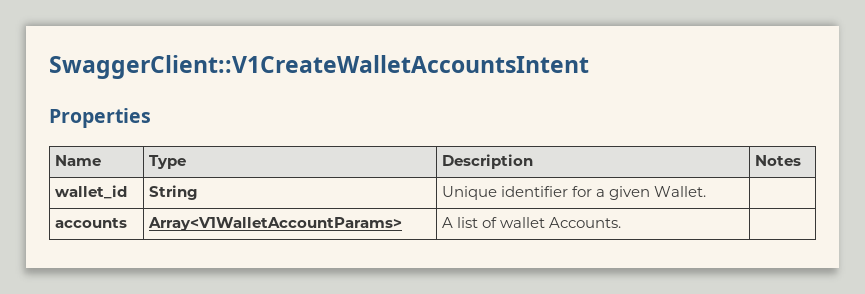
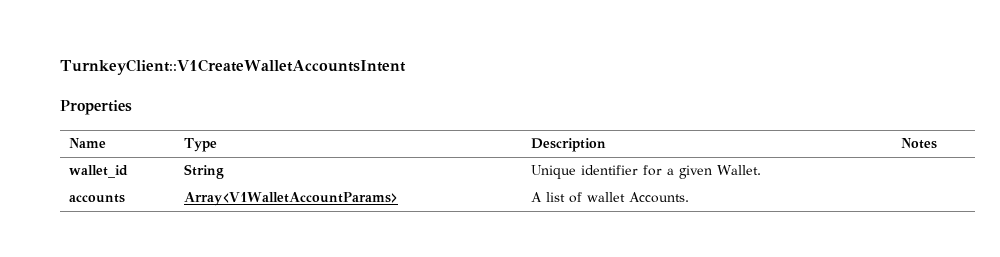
- SwaggerClient::V1CreateWalletAccountsIntent
+ TurnkeyClient::V1CreateWalletAccountsIntent

